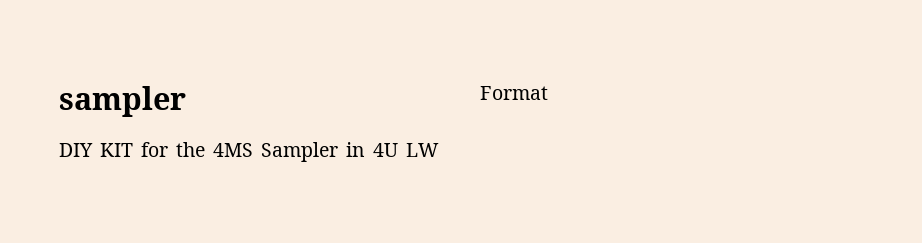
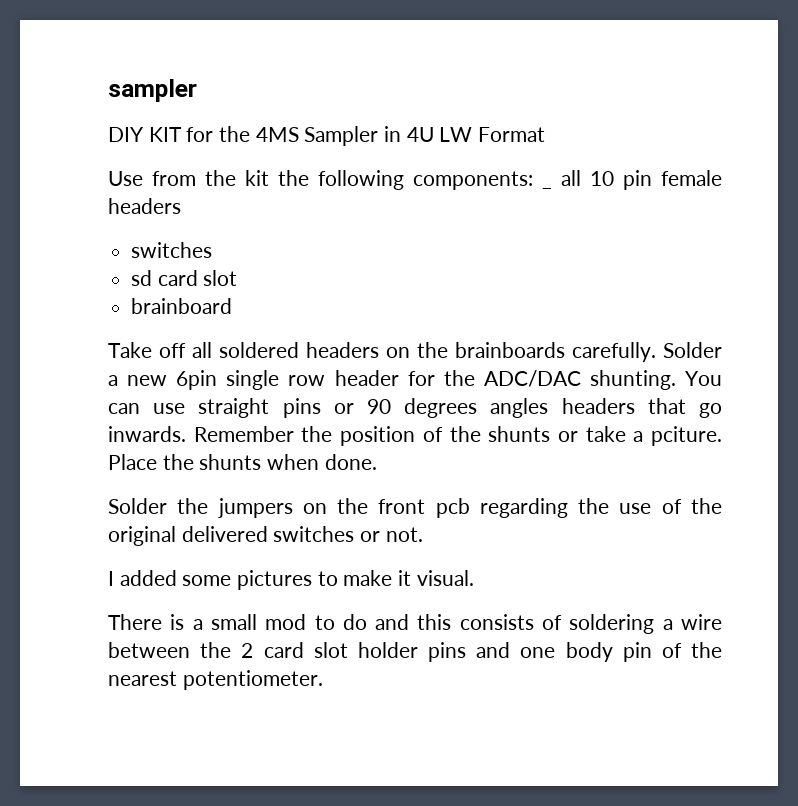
+ Use from the kit the following components: _ all 10 pin female headers
+ switches
+ sd card slot
+ brainboard
+ Take off all soldered headers on the brainboards carefully. Solder a new 6pin single row header for the ADC/DAC shunting. You can use straight pins or 90 degrees angles headers that go inwards. Remember the position of the shunts or take a pciture. Place the shunts when done.
+ Solder the jumpers on the front pcb regarding the use of the original delivered switches or not.
+ I added some pictures to make it visual.
+ There is a small mod to do and this consists of soldering a wire between the 2 card slot holder pins and one body pin of the nearest potentiometer.

